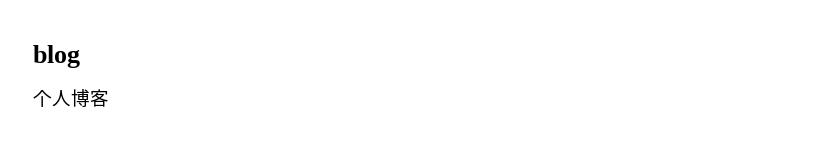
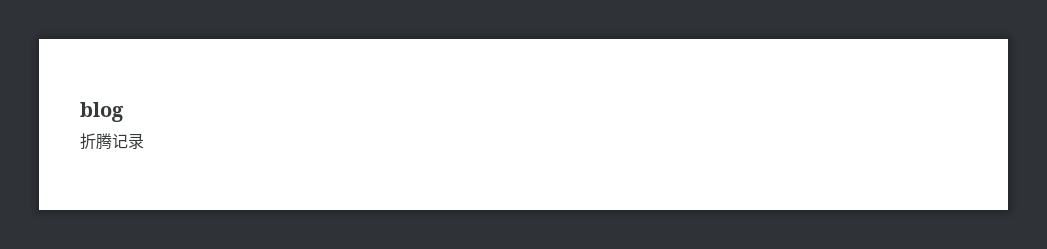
- 个人博客
+ 折腾记录

